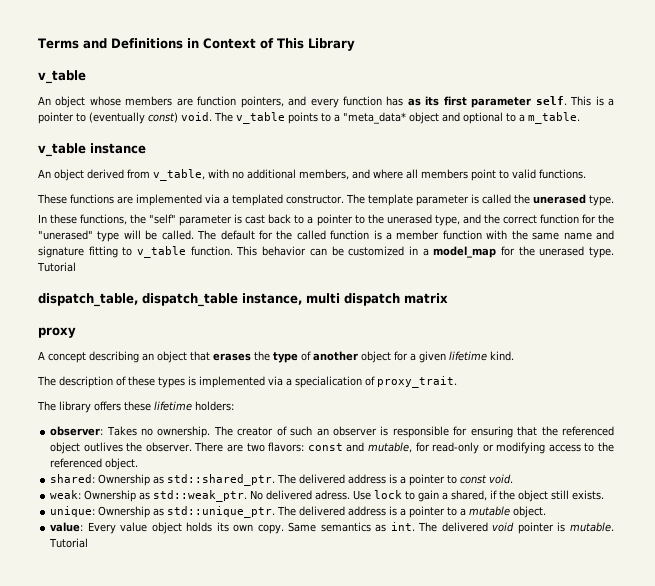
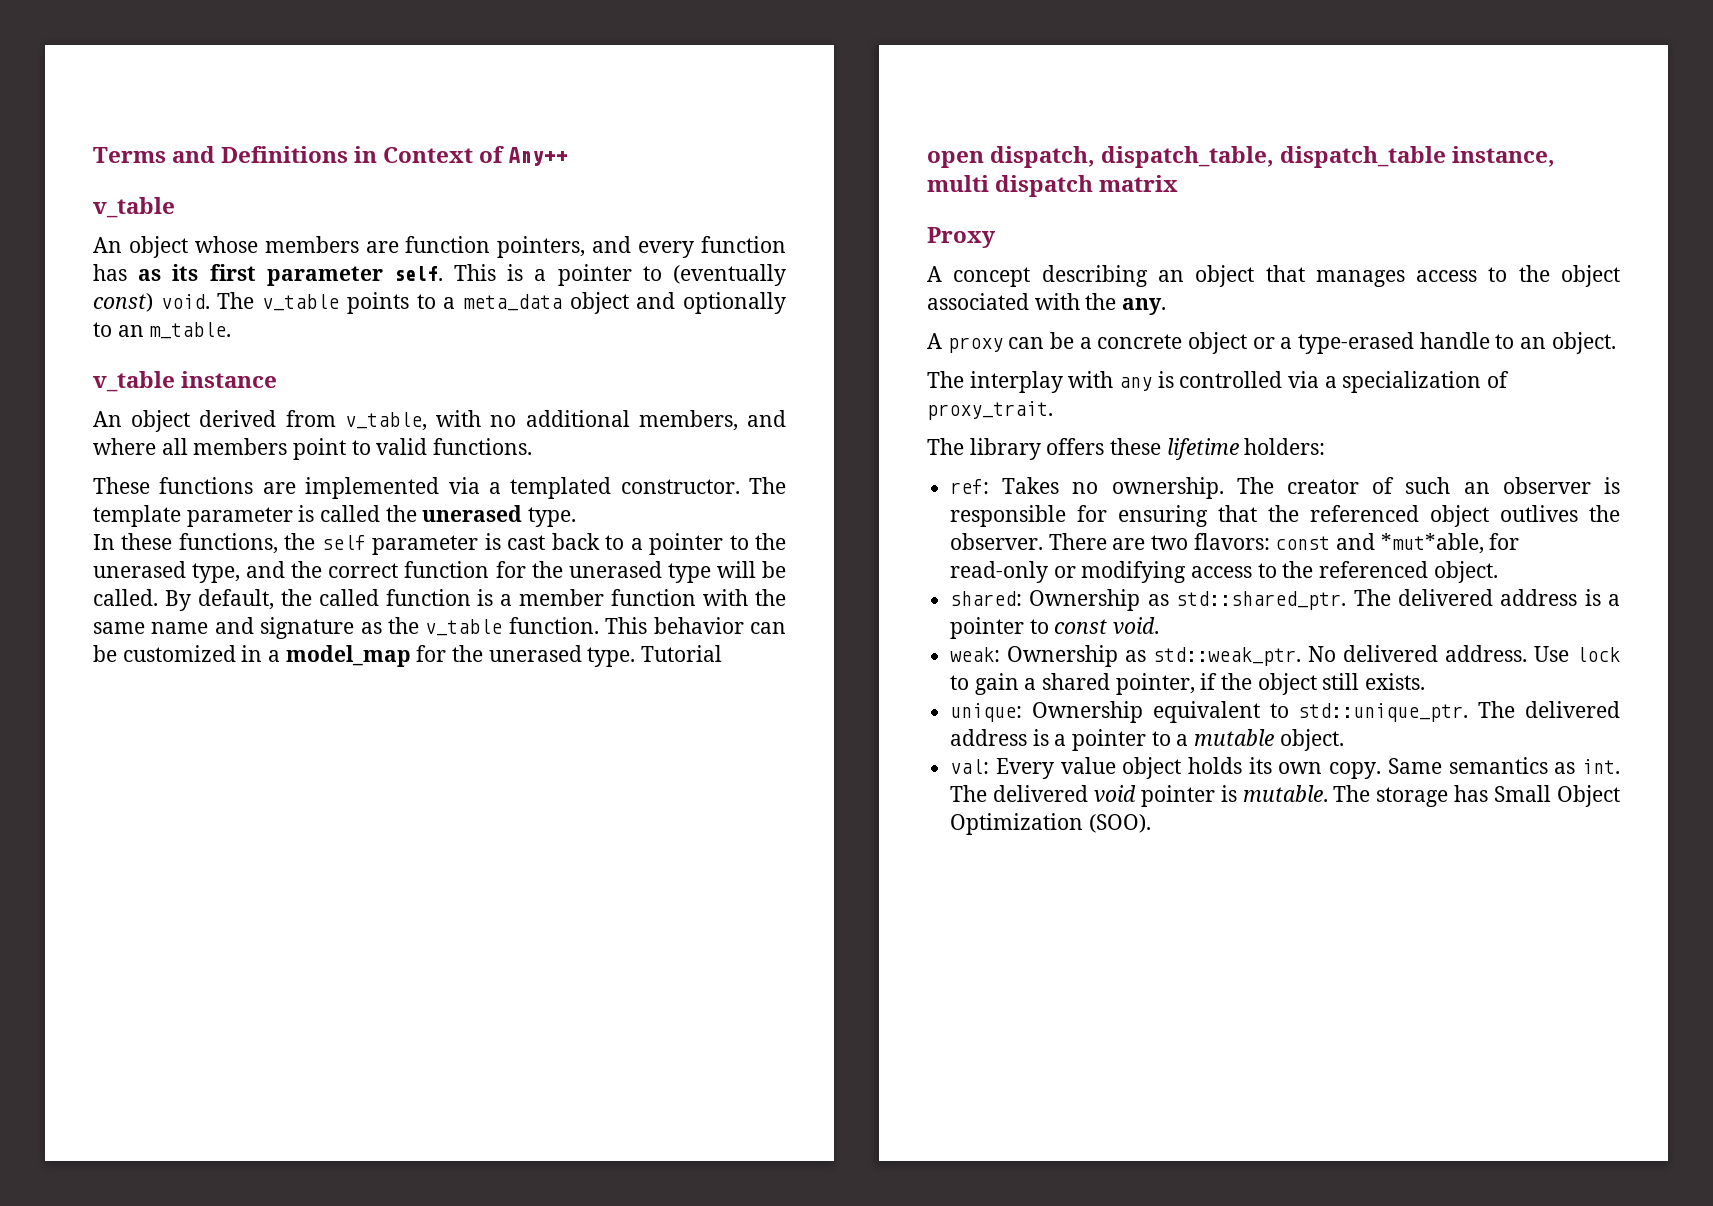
- Terms and Definitions in Context of This Library
+ Terms and Definitions in Context of Any++
- The v_table points to a "meta_data* object and optional to a m_table.
+ The v_table points to a meta_data object and optionally to an m_table.
- In these functions, the "self" parameter is cast back to a pointer to the unerased type, and the correct function for the "unerased" type will be called.
+ In these functions, the self parameter is cast back to a pointer to the unerased type, and the correct function for the unerased type will be called.
- The default for the called function is a member function with the same name and signature fitting to v_table function.
+ By default, the called function is a member function with the same name and signature as the v_table function.
- dispatch_table, dispatch_table instance, multi dispatch matrix
+ open dispatch, dispatch_table, dispatch_table instance, multi dispatch matrix
- proxy
+ Proxy
- A concept describing an object that erases the type of another object for a given lifetime kind.
- The description of these types is implemented via a specialication of proxy_trait.
+ A concept describing an object that manages access to the object associated with the any.
+ A proxy can be a concrete object or a type-erased handle to an object.
+ The interplay with any is controlled via a specialization of proxy_trait.
- observer: Takes no ownership.
+ ref: Takes no ownership.
- There are two flavors: const and mutable, for read-only or modifying access to the referenced object.
+ There are two flavors: const and *mut*able, for read-only or modifying access to the referenced object.
- No delivered adress.
+ No delivered address.
- Use lock to gain a shared, if the object still exists.
+ Use lock to gain a shared pointer, if the object still exists.
- unique: Ownership as std::unique_ptr.
+ unique: Ownership equivalent to std::unique_ptr.
- value: Every value object holds its own copy.
+ val: Every value object holds its own copy.
- The delivered void pointer is mutable. Tutorial
+ The delivered void pointer is mutable. The storage has Small Object Optimization (SOO).

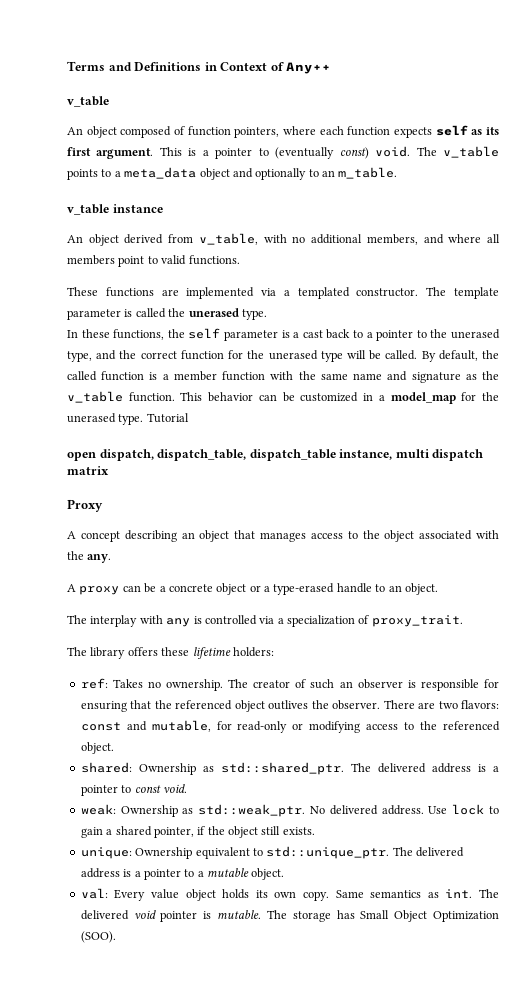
- An object whose members are function pointers, and every function has as its first parameter self.
+ An object composed of function pointers, where each function expects self as its first argument.
- In these functions, the self parameter is cast back to a pointer to the unerased type, and the correct function for the unerased type will be called.
+ In these functions, the self parameter is a cast back to a pointer to the unerased type, and the correct function for the unerased type will be called.
- There are two flavors: const and *mut*able, for read-only or modifying access to the referenced object.
+ There are two flavors: const and mutable, for read-only or modifying access to the referenced object.

